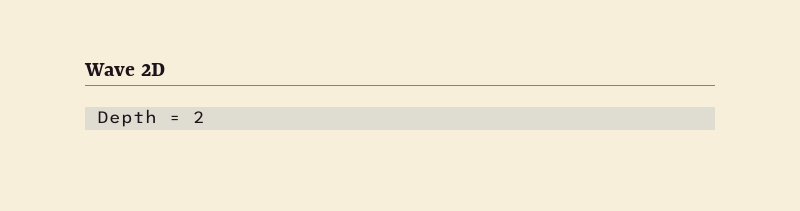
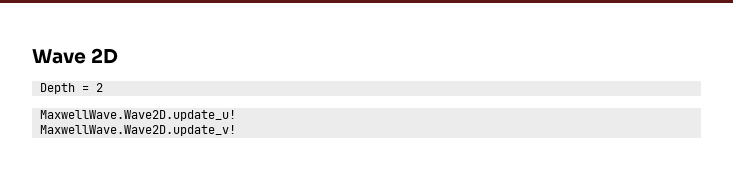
+ MaxwellWave.Wave2D.update_u!
+ MaxwellWave.Wave2D.update_v!

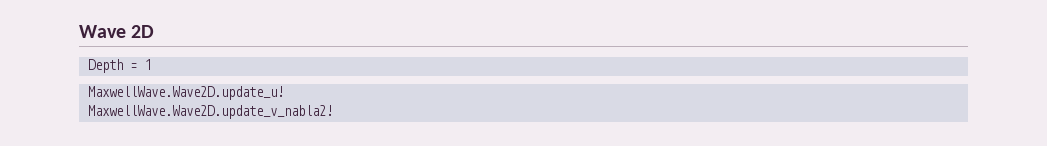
- Depth = 2
+ Depth = 1
- MaxwellWave.Wave2D.update_v!
+ MaxwellWave.Wave2D.update_v_nabla2!

